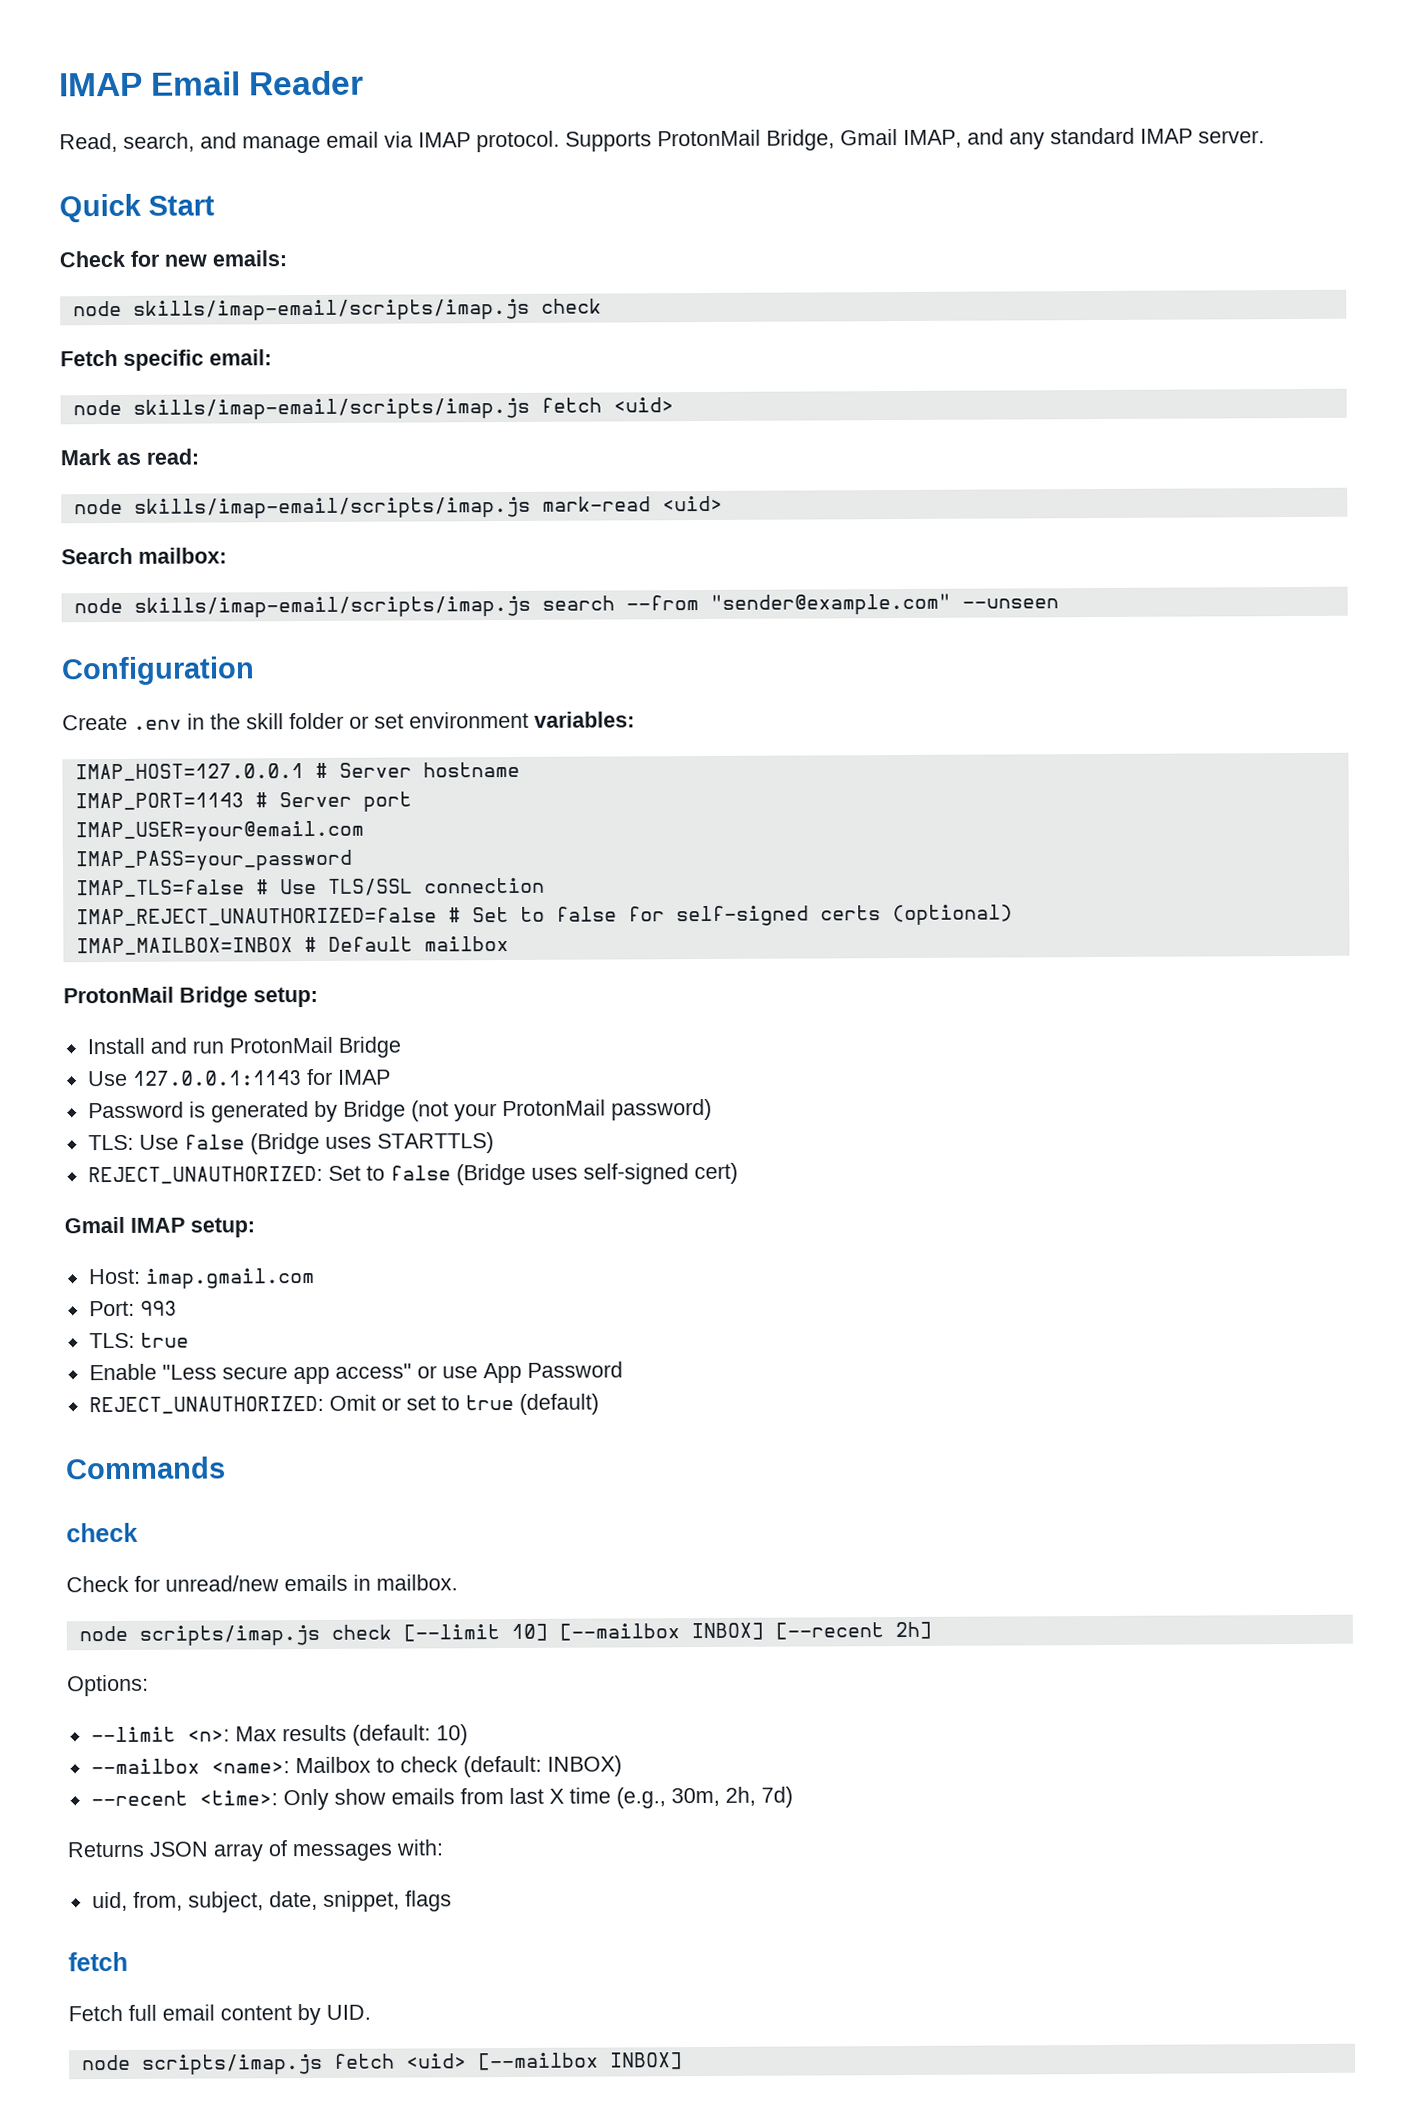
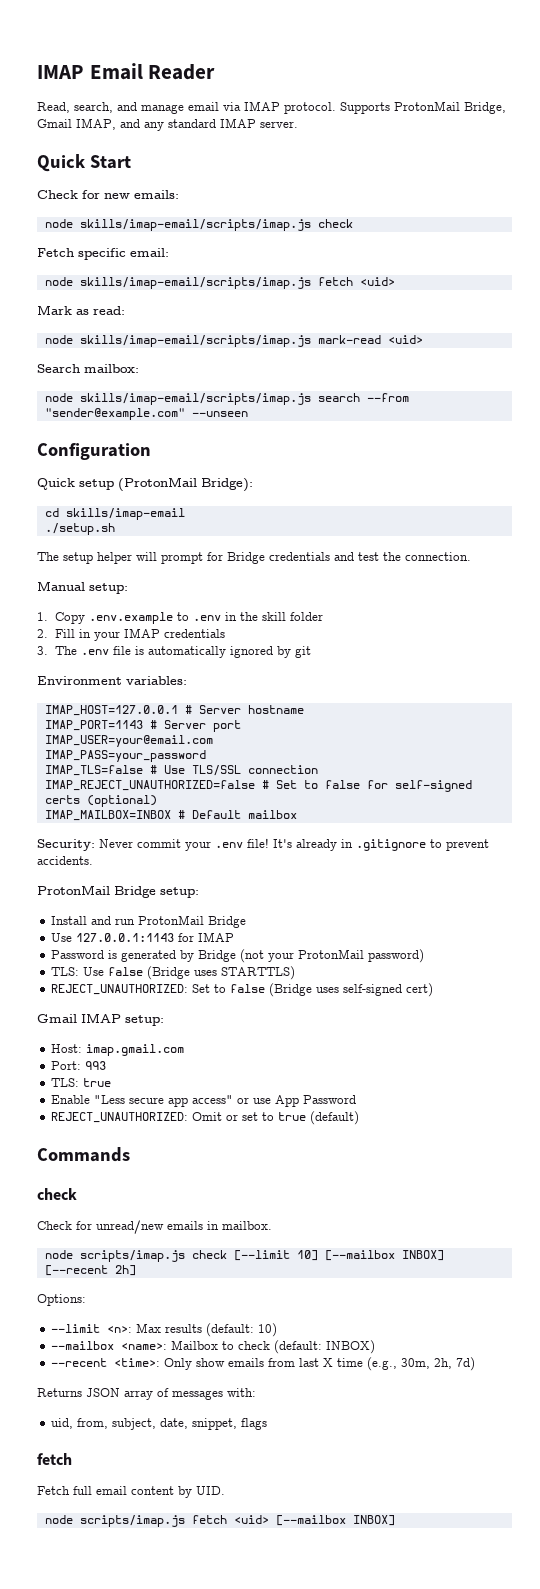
- Create .env in the skill folder or set environment variables:
+ Quick setup (ProtonMail Bridge):
+ cd skills/imap-email
+ ./setup.sh
+ The setup helper will prompt for Bridge credentials and test the connection.
+ Manual setup:
+ 1. Copy .env.example to .env in the skill folder
+ 2. Fill in your IMAP credentials
+ 3. The .env file is automatically ignored by git
+ Environment variables:
+ Security: Never commit your .env file! It's already in .gitignore to prevent accidents.

